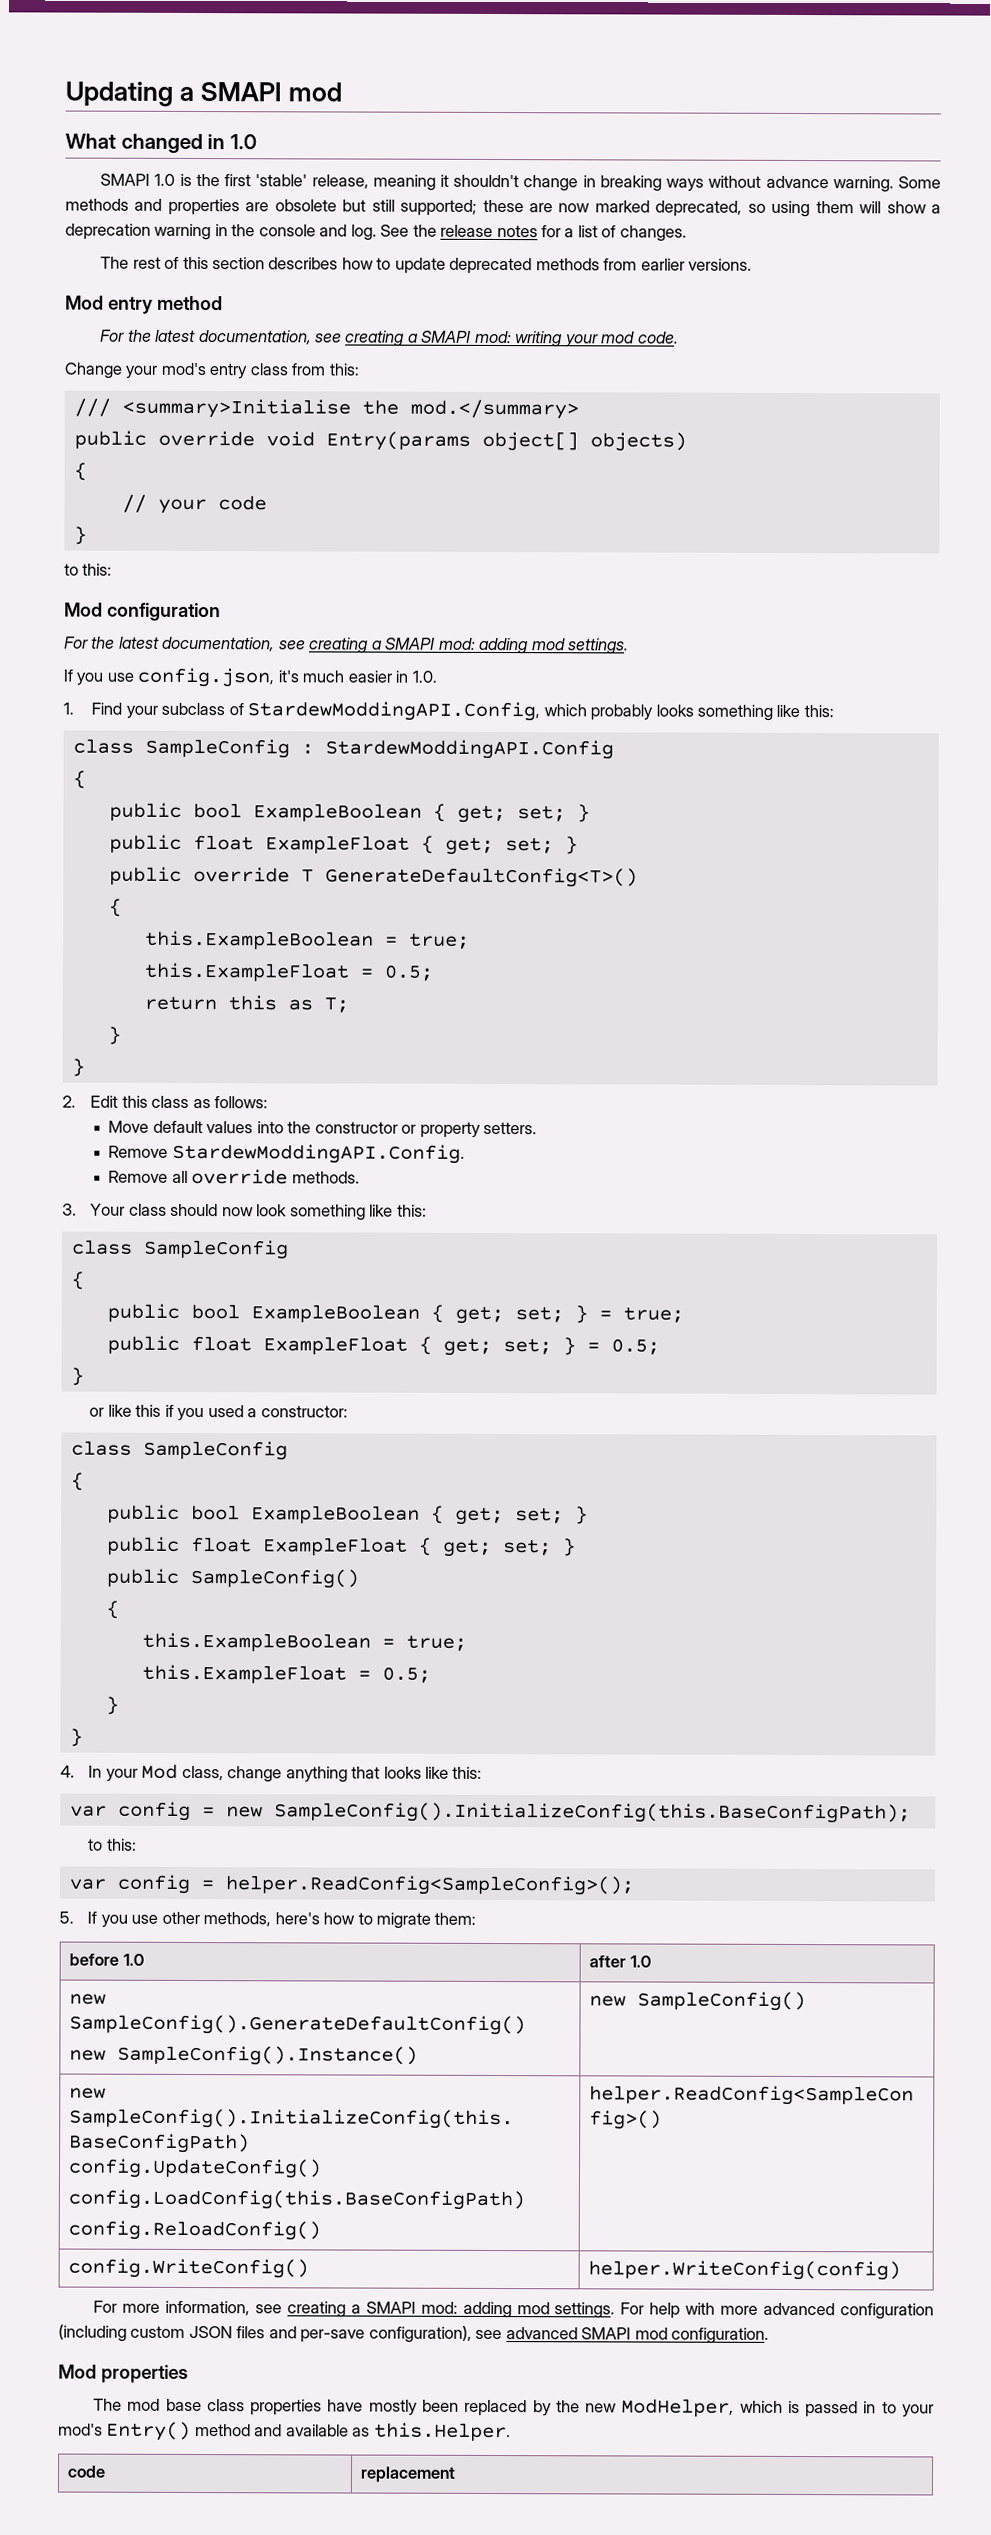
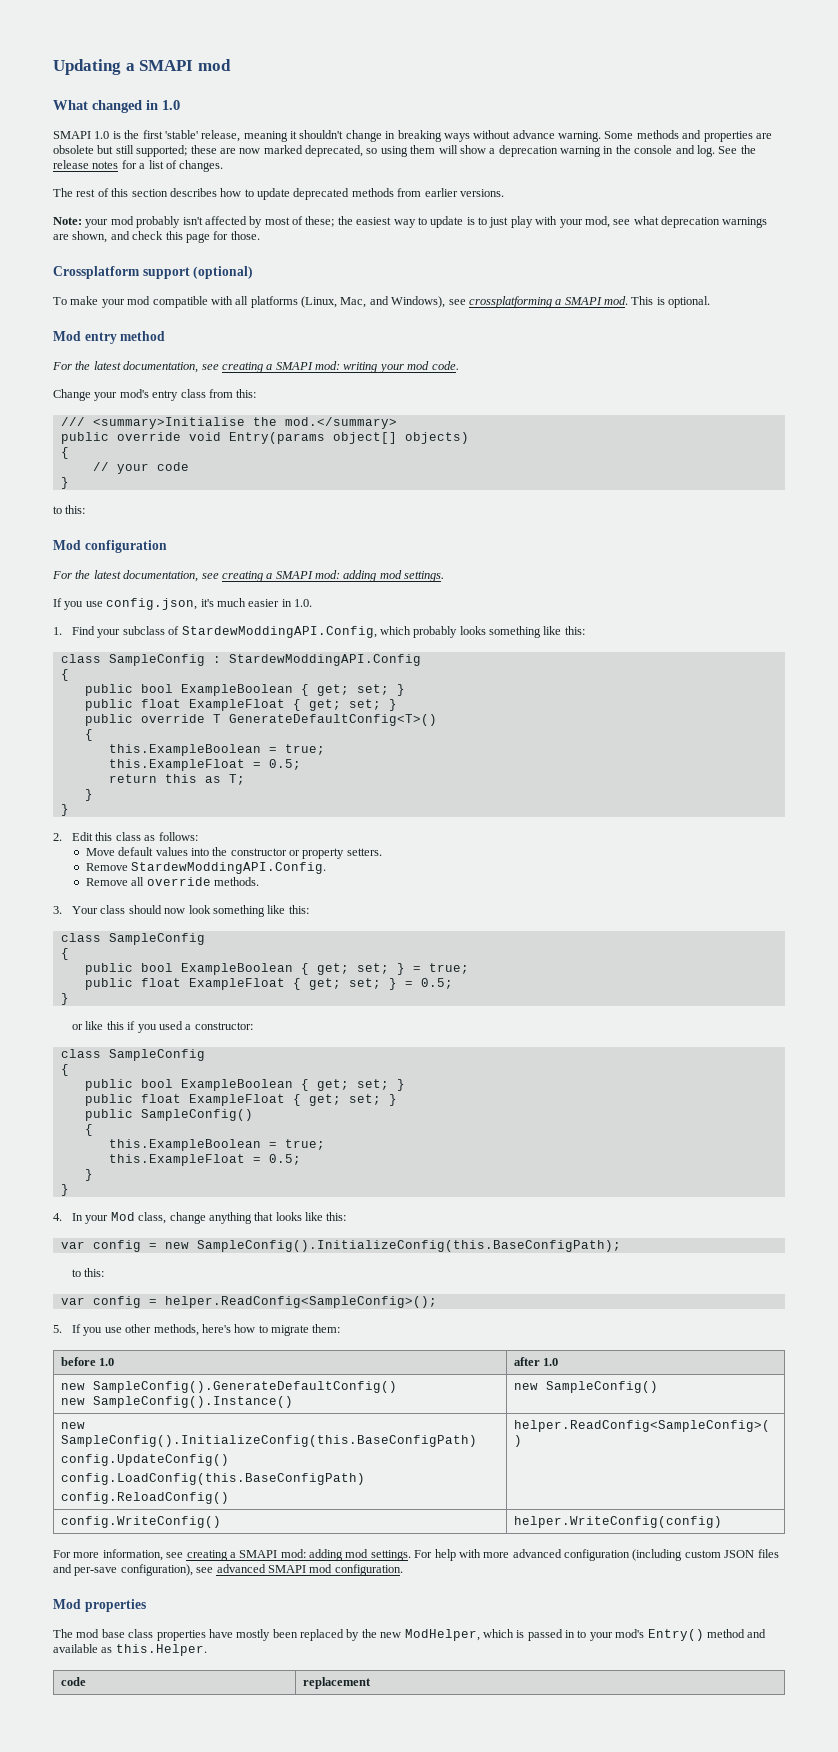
+ Note: your mod probably isn't affected by most of these; the easiest way to update is to just play with your mod, see what deprecation warnings are shown, and check this page for those.
+ Crossplatform support (optional)
+ To make your mod compatible with all platforms (Linux, Mac, and Windows), see crossplatforming a SMAPI mod. This is optional.

